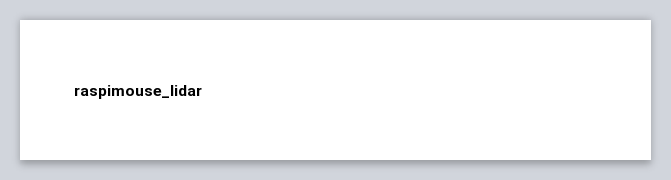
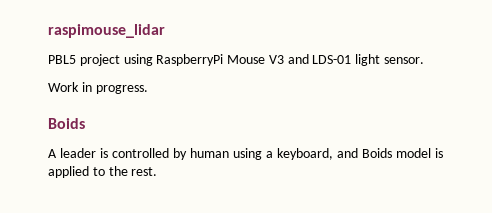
+ PBL5 project using RaspberryPi Mouse V3 and LDS-01 light sensor.
+ Work in progress.
+ Boids
+ A leader is controlled by human using a keyboard, and Boids model is applied to the rest.

